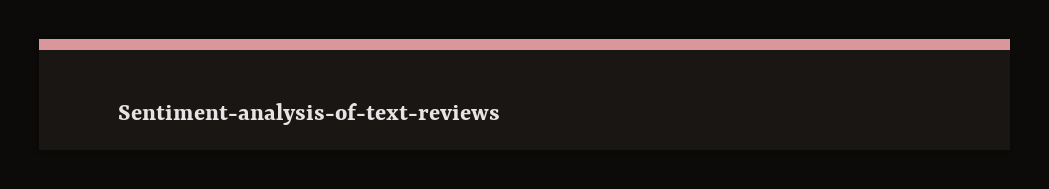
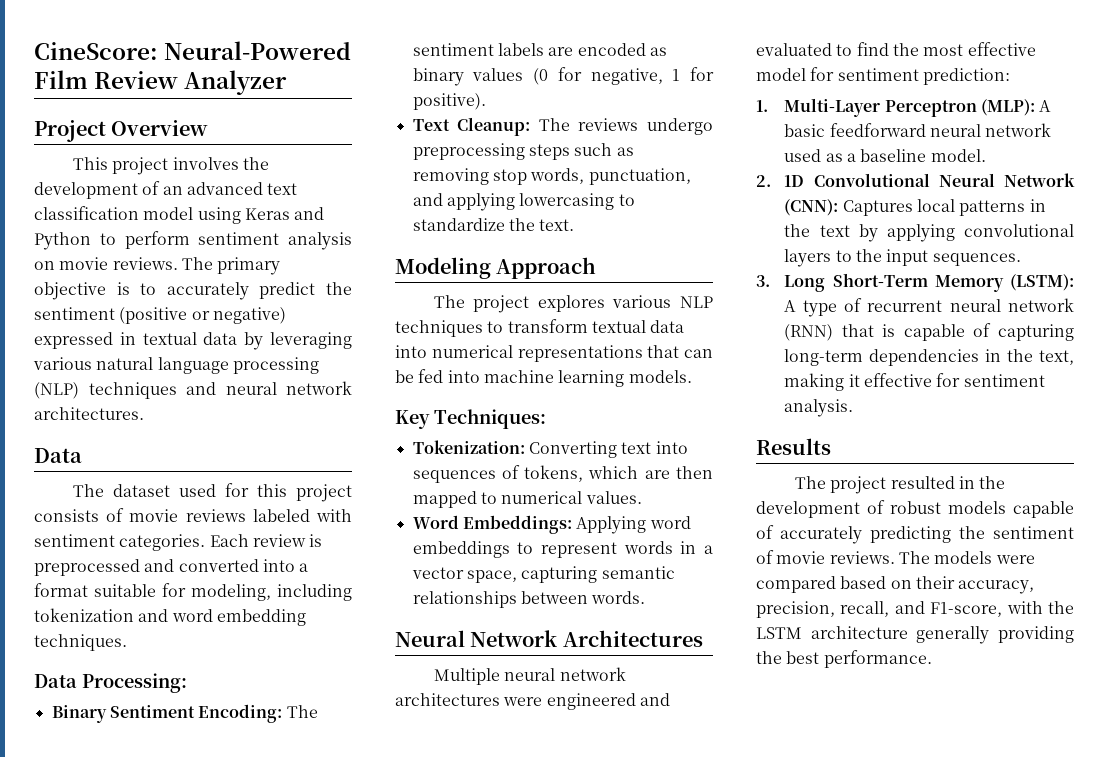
- Sentiment-analysis-of-text-reviews
+ CineScore: Neural-Powered Film Review Analyzer
+ Project Overview
+ This project involves the development of an advanced text classification model using Keras and Python to perform sentiment analysis on movie reviews. The primary objective is to accurately predict the sentiment (positive or negative) expressed in textual data by leveraging various natural language processing (NLP) techniques and neural network architectures.
+ Data
+ The dataset used for this project consists of movie reviews labeled with sentiment categories. Each review is preprocessed and converted into a format suitable for modeling, including tokenization and word embedding techniques.
+ Data Processing:
+ Binary Sentiment Encoding: The sentiment labels are encoded as binary values (0 for negative, 1 for positive).
+ Text Cleanup: The reviews undergo preprocessing steps such as removing stop words, punctuation, and applying lowercasing to standardize the text.
+ Modeling Approach
+ The project explores various NLP techniques to transform textual data into numerical representations that can be fed into machine learning models.
+ Key Techniques:
+ Tokenization: Converting text into sequences of tokens, which are then mapped to numerical values.
+ Word Embeddings: Applying word embeddings to represent words in a vector space, capturing semantic relationships between words.
+ Neural Network Architectures
+ Multiple neural network architectures were engineered and evaluated to find the most effective model for sentiment prediction:
+ 1. Multi-Layer Perceptron (MLP): A basic feedforward neural network used as a baseline model.
+ 2. 1D Convolutional Neural Network (CNN): Captures local patterns in the text by applying convolutional layers to the input sequences.
+ 3. Long Short-Term Memory (LSTM): A type of recurrent neural network (RNN) that is capable of capturing long-term dependencies in the text, making it effective for sentiment analysis.
+ Results
+ The project resulted in the development of robust models capable of accurately predicting the sentiment of movie reviews. The models were compared based on their accuracy, precision, recall, and F1-score, with the LSTM architecture generally providing the best performance.

